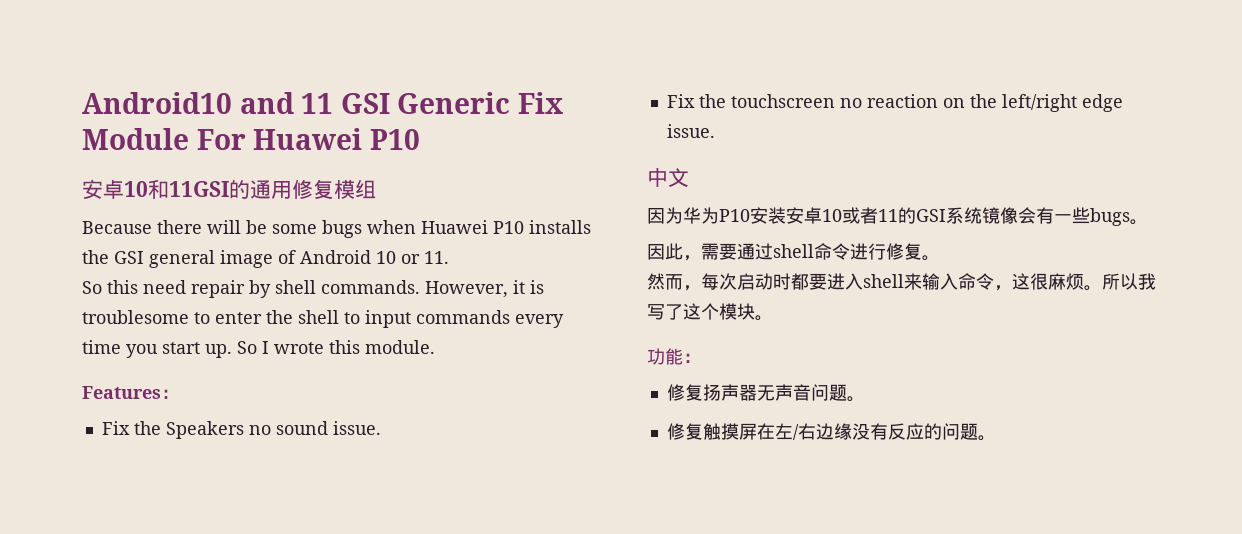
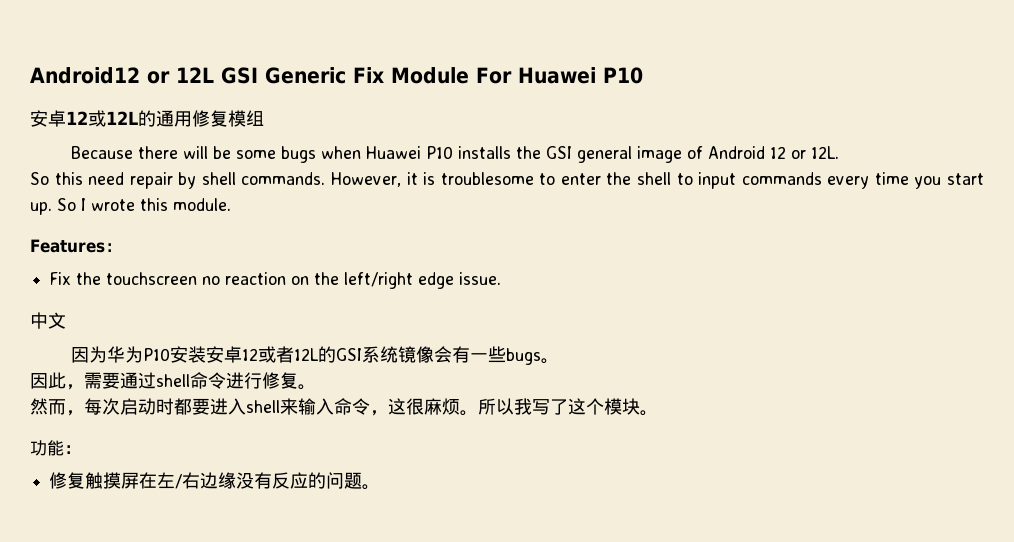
- Android10 and 11 GSI Generic Fix Module For Huawei P10
+ Android12 or 12L GSI Generic Fix Module For Huawei P10
- 安卓10和11GSI的通用修复模组
+ 安卓12或12L的通用修复模组
- Because there will be some bugs when Huawei P10 installs the GSI general image of Android 10 or 11.
+ Because there will be some bugs when Huawei P10 installs the GSI general image of Android 12 or 12L.
- Fix the Speakers no sound issue.
- 因为华为P10安装安卓10或者11的GSI系统镜像会有一些bugs。
+ 因为华为P10安装安卓12或者12L的GSI系统镜像会有一些bugs。
- 修复扬声器无声音问题。

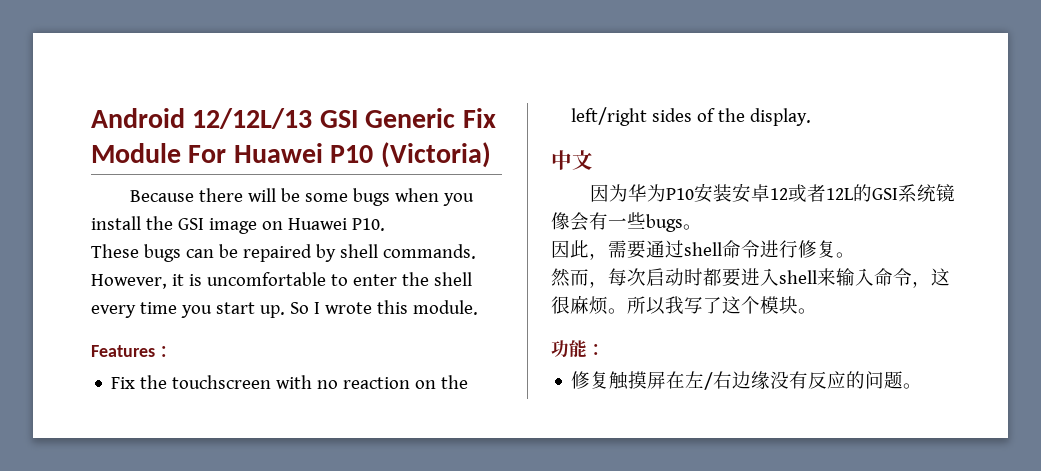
- Android12 or 12L GSI Generic Fix Module For Huawei P10
- 安卓12或12L的通用修复模组
+ Android 12/12L/13 GSI Generic Fix Module For Huawei P10 (Victoria)
- Because there will be some bugs when Huawei P10 installs the GSI general image of Android 12 or 12L.
- So this need repair by shell commands.
+ Because there will be some bugs when you install the GSI image on Huawei P10.
+ These bugs can be repaired by shell commands.
- However, it is troublesome to enter the shell to input commands every time you start up.
+ However, it is uncomfortable to enter the shell every time you start up.
- Fix the touchscreen no reaction on the left/right edge issue.
+ Fix the touchscreen with no reaction on the left/right sides of the display.

